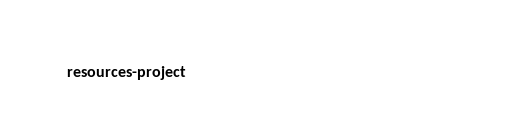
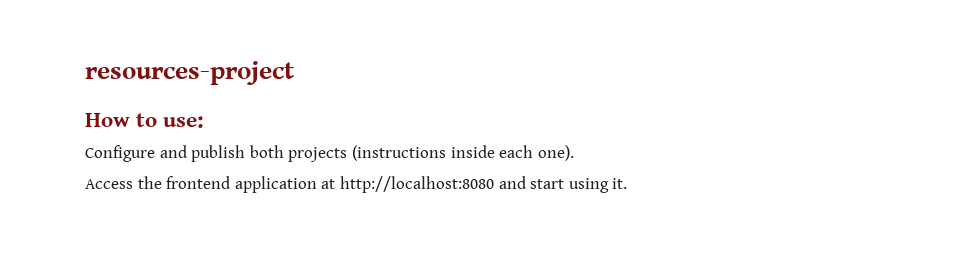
+ How to use:
+ Configure and publish both projects (instructions inside each one).
+ Access the frontend application at http://localhost:8080 and start using it.

